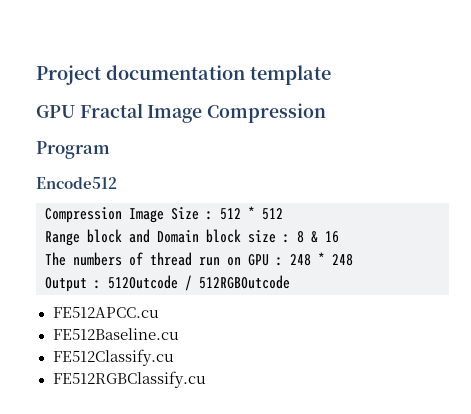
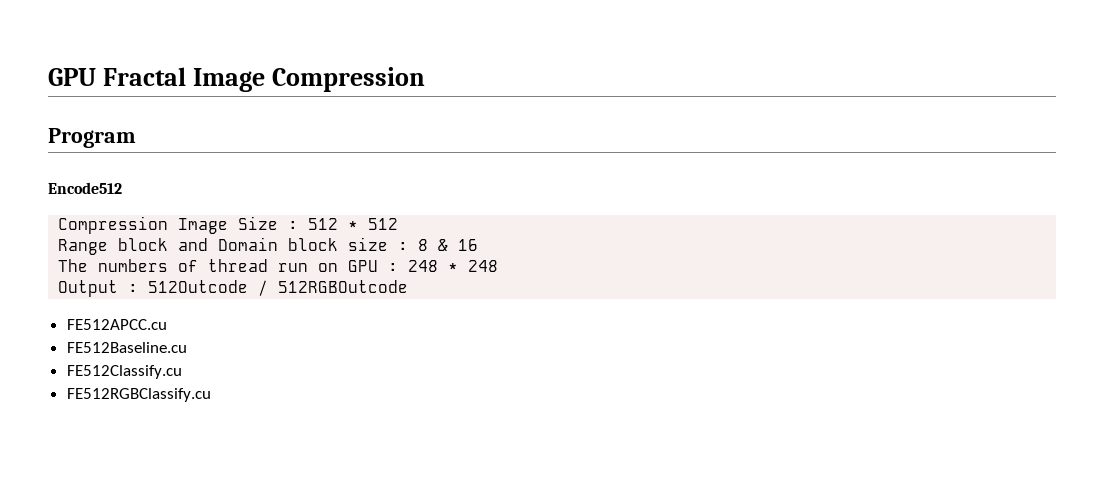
- Project documentation template

